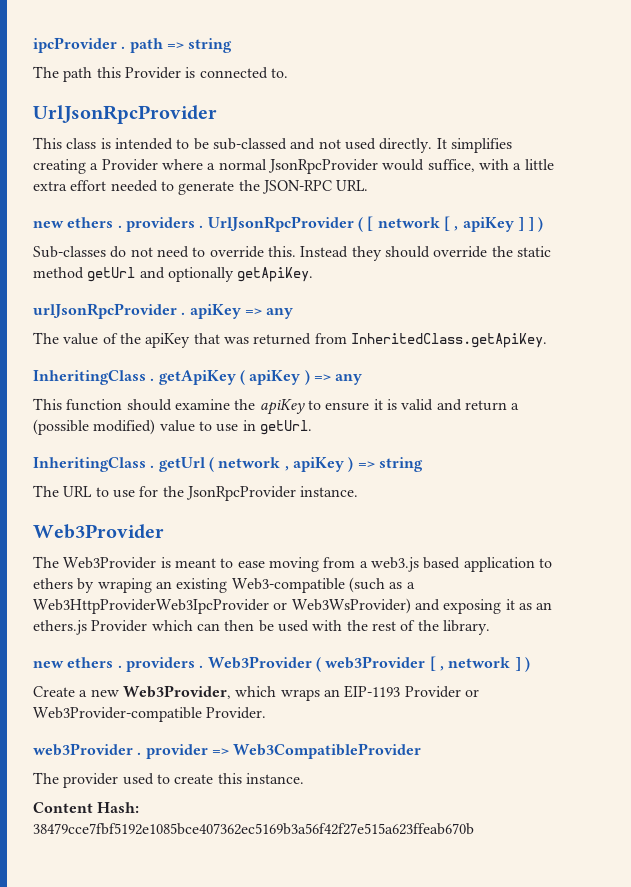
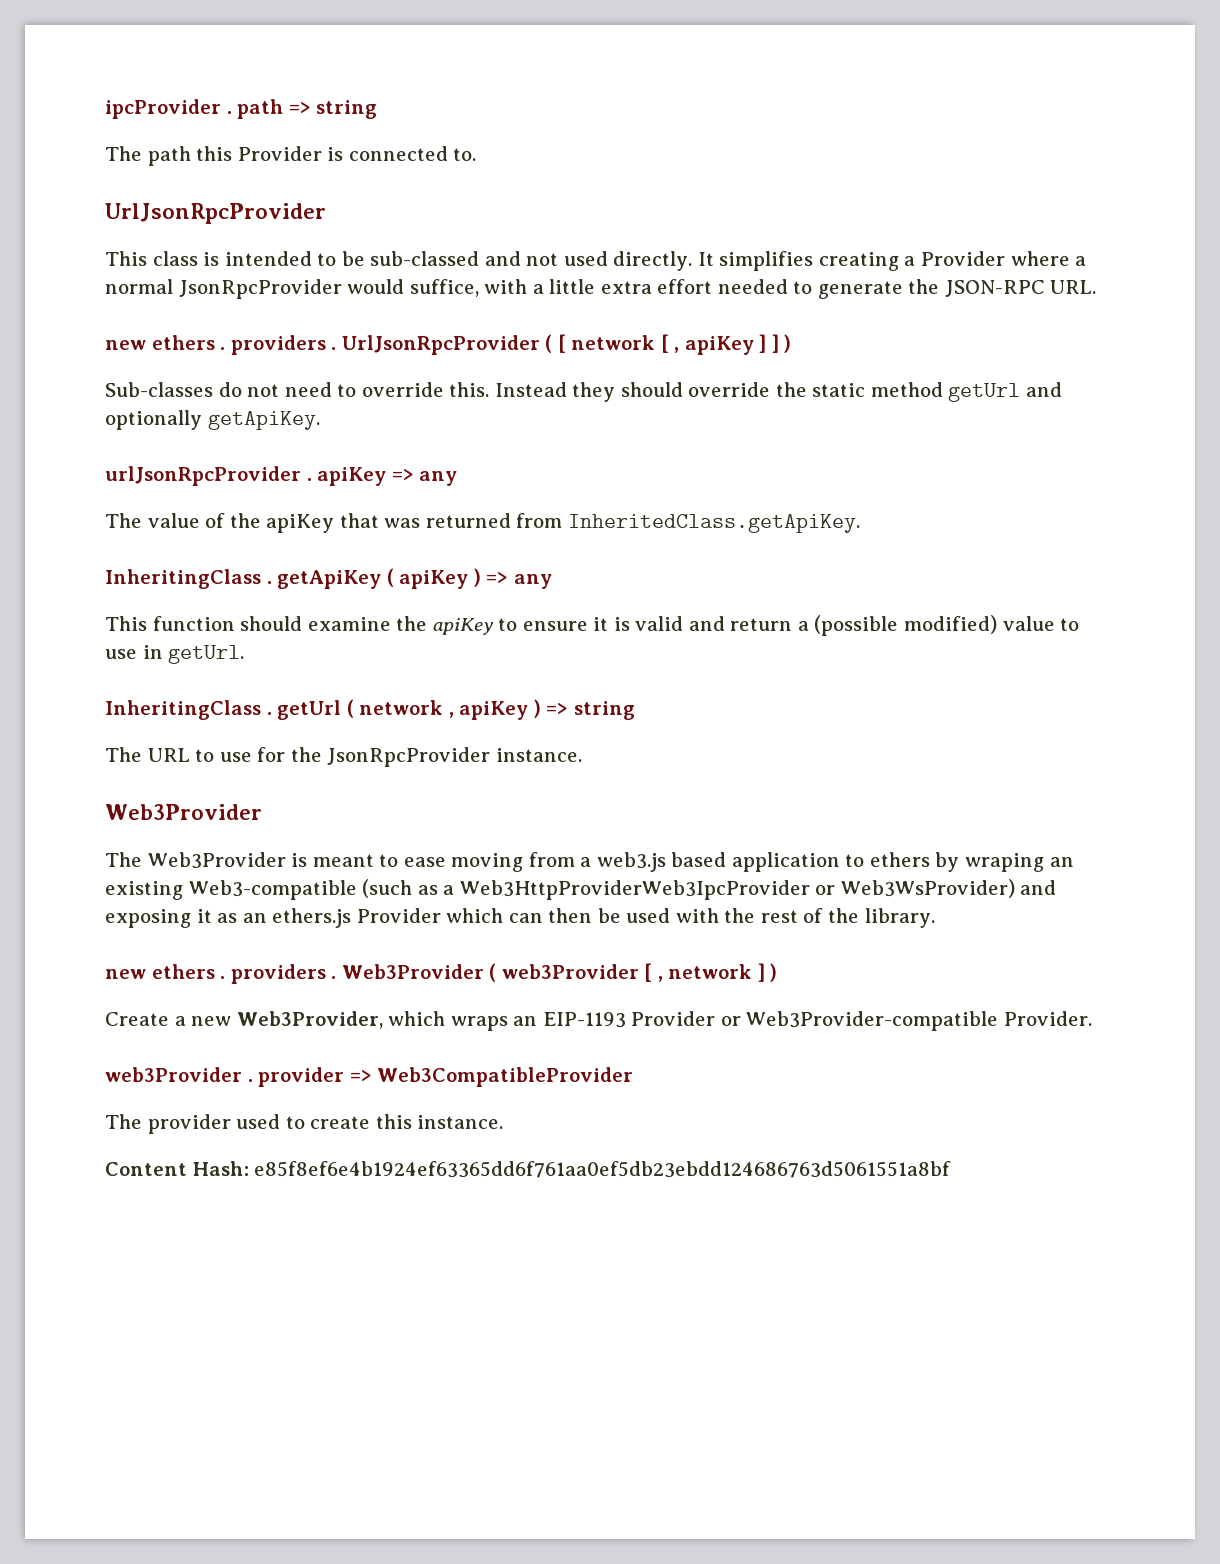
- Content Hash: 38479cce7fbf5192e1085bce407362ec5169b3a56f42f27e515a623ffeab670b
+ Content Hash: e85f8ef6e4b1924ef63365dd6f761aa0ef5db23ebdd124686763d5061551a8bf

